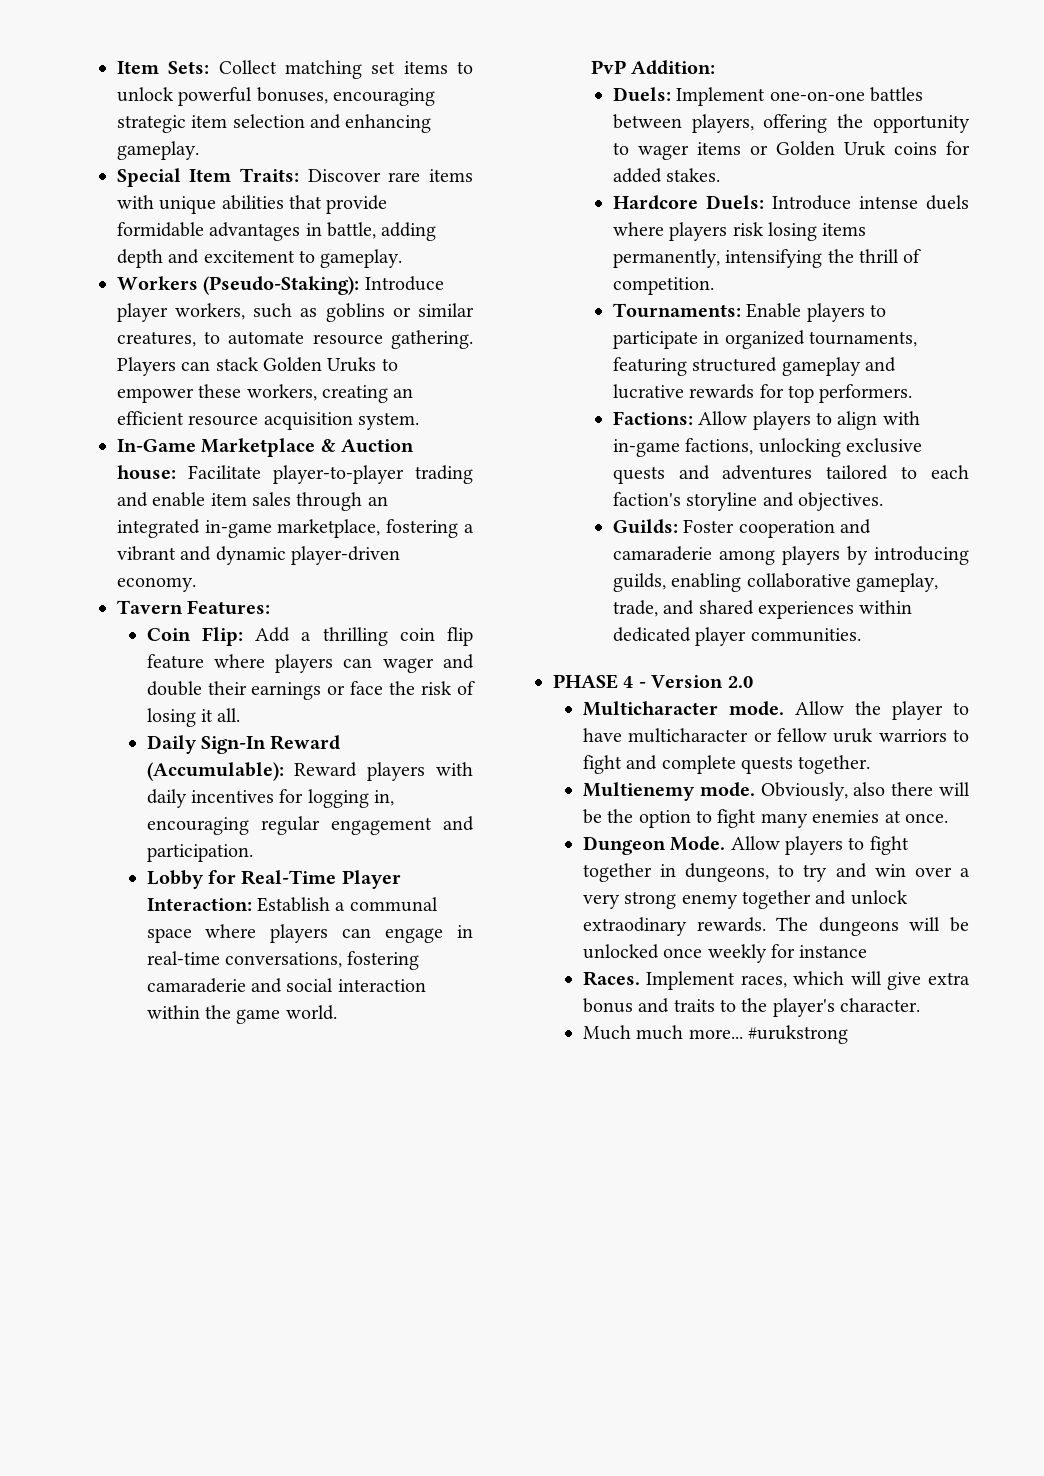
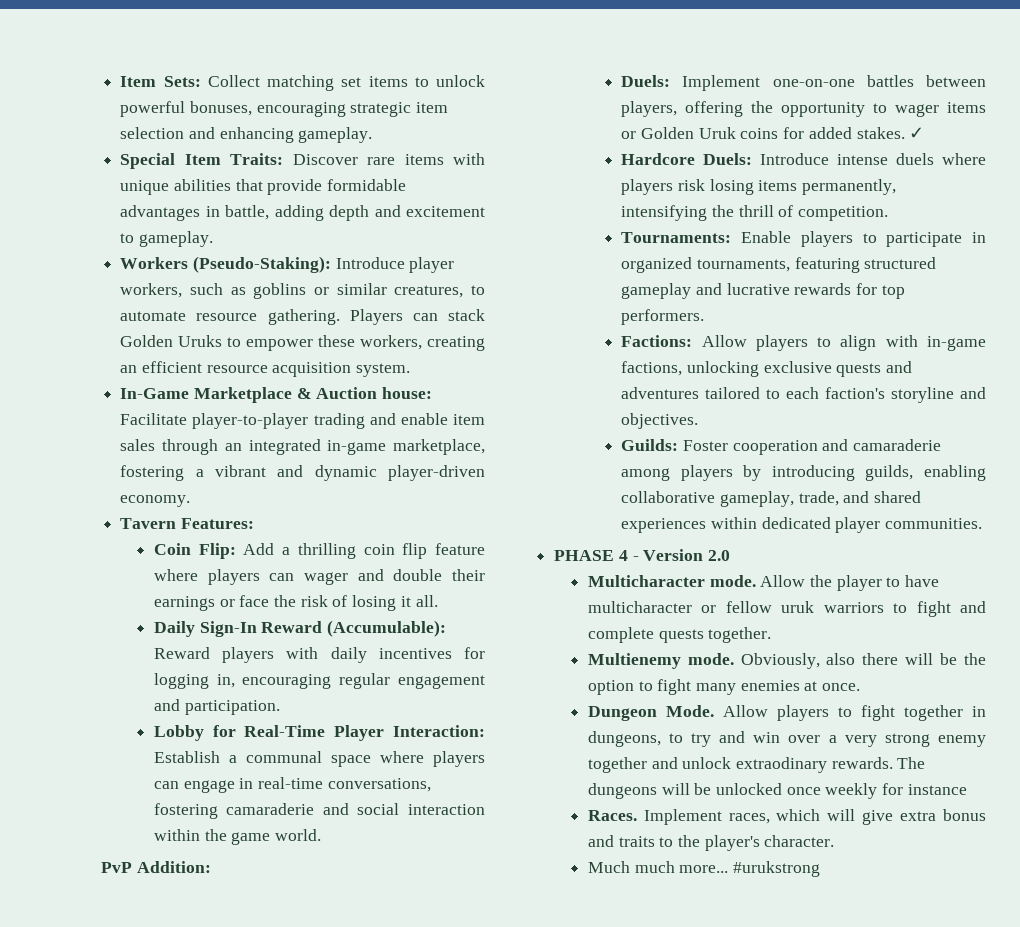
+ ✓

